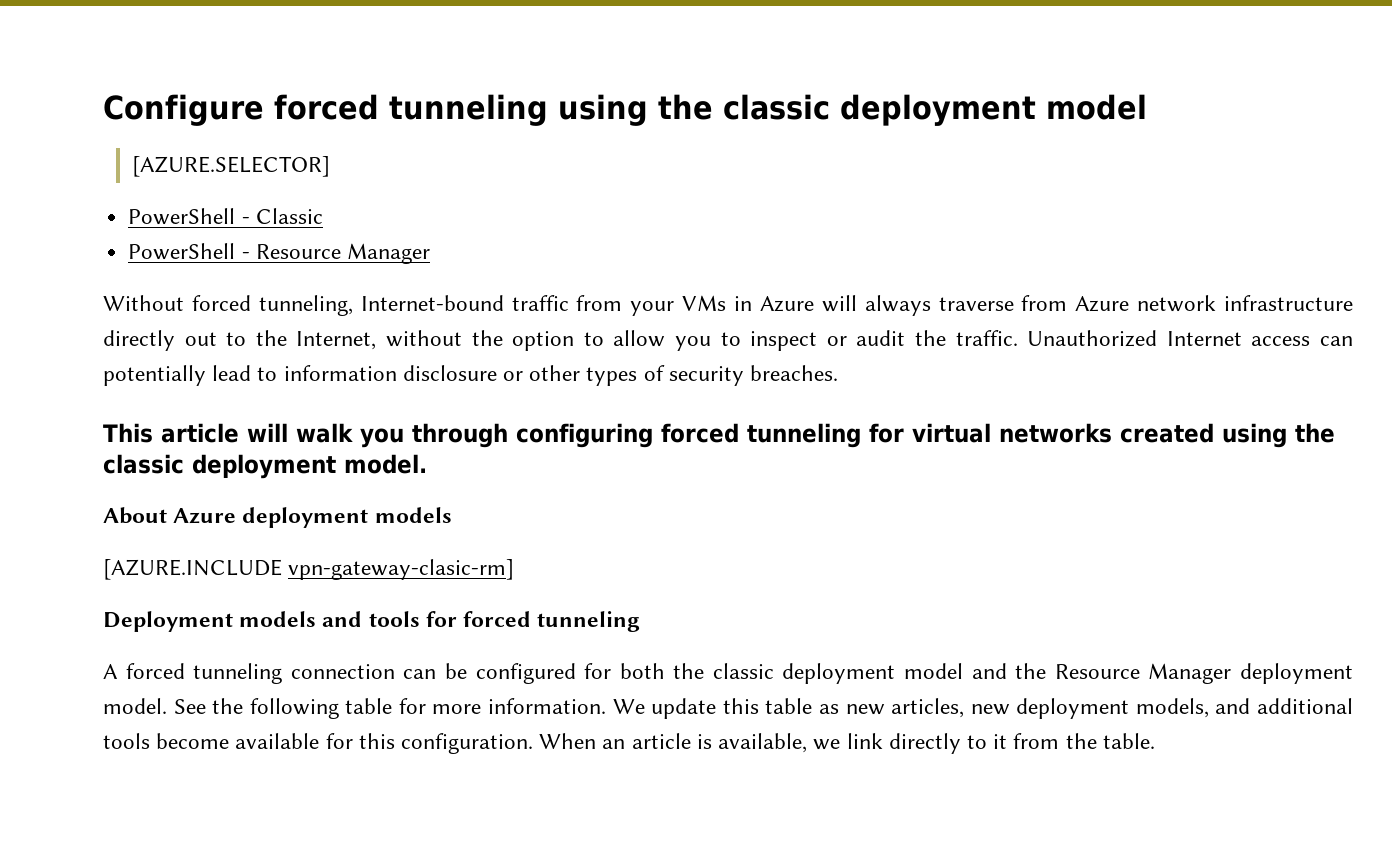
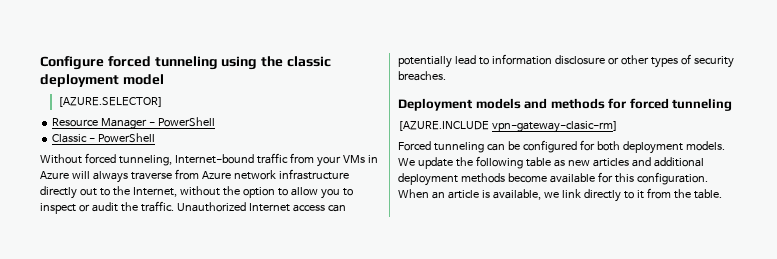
- PowerShell - Classic
- PowerShell - Resource Manager
+ Resource Manager - PowerShell
+ Classic - PowerShell
- This article will walk you through configuring forced tunneling for virtual networks created using the classic deployment model.
- About Azure deployment models
+ Deployment models and methods for forced tunneling
  [AZURE.INCLUDE vpn-gateway-clasic-rm]
- Deployment models and tools for forced tunneling
- A forced tunneling connection can be configured for both the classic deployment model and the Resource Manager deployment model. See the following table for more information. We update this table as new articles, new deployment models, and additional tools become available for this configuration.
+ Forced tunneling can be configured for both deployment models. We update the following table as new articles and additional deployment methods become available for this configuration.

